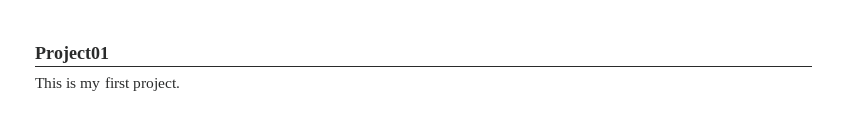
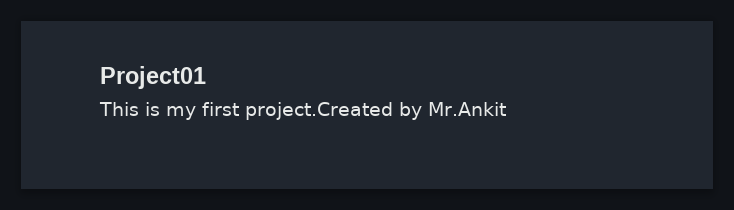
- This is my first project.
+ This is my first project.Created by Mr.Ankit

